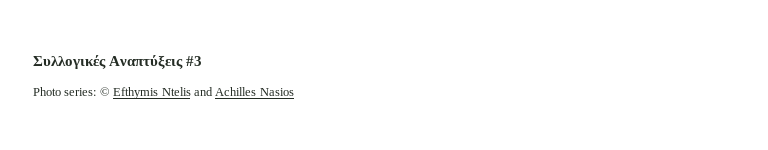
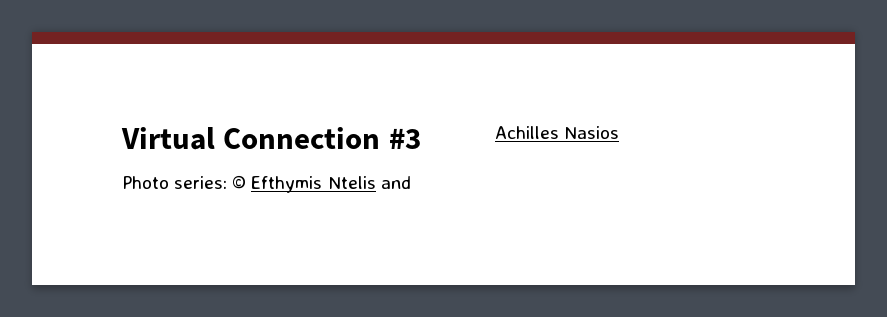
- Συλλογικές Αναπτύξεις #3
+ Virtual Connection #3

